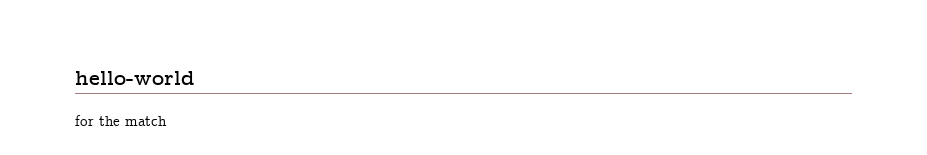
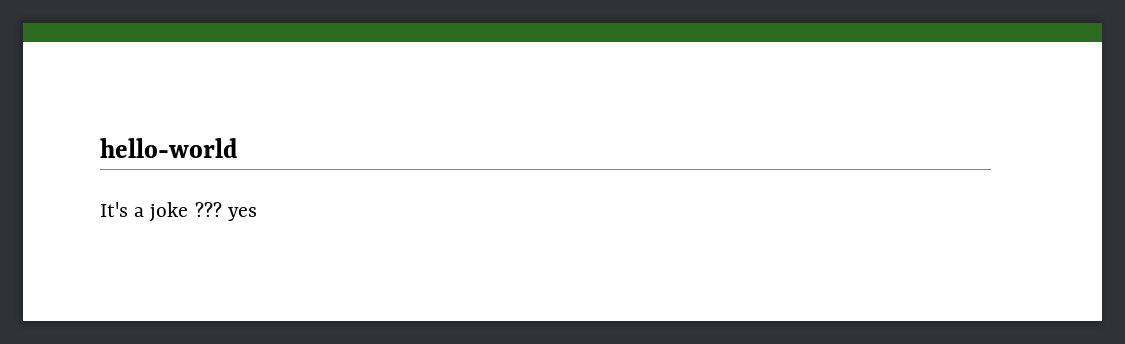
- for the match
+ It's a joke ??? yes

